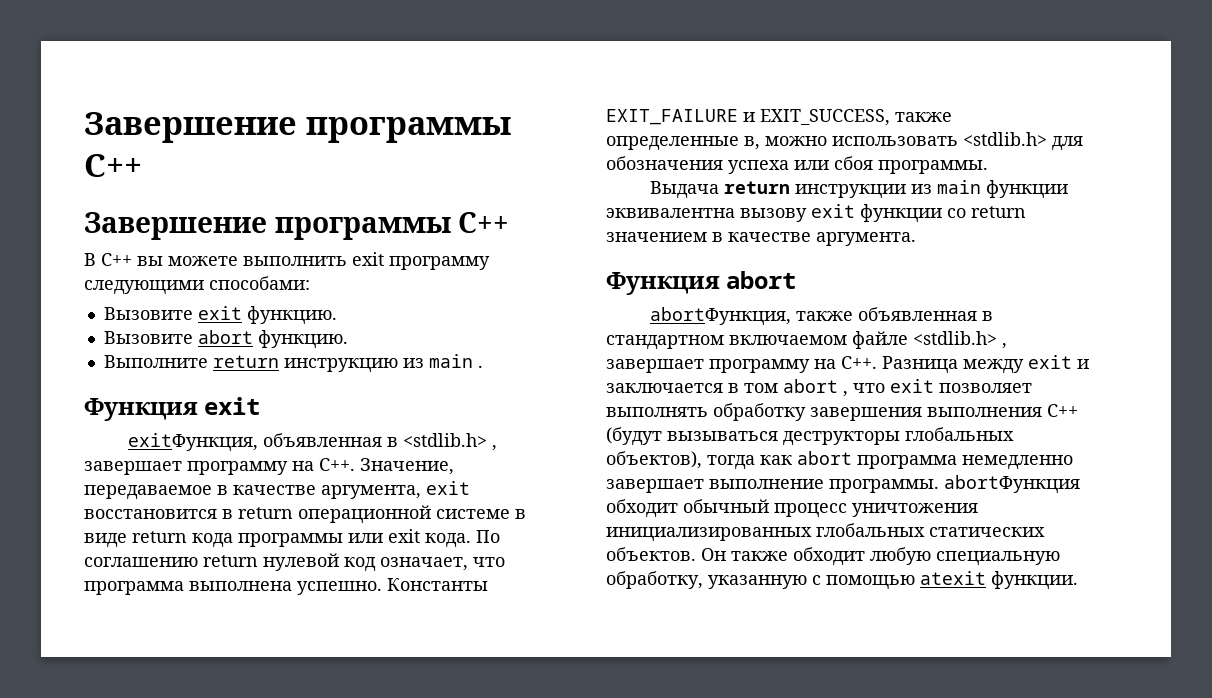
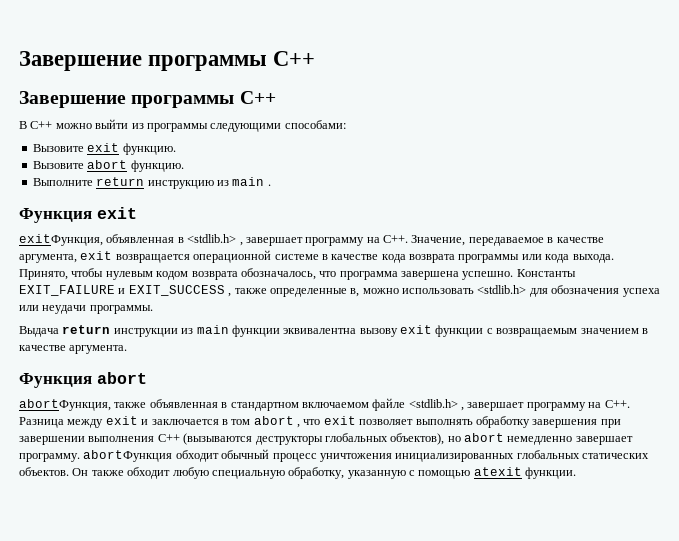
- В C++ вы можете выполнить exit программу следующими способами:
+ В C++ можно выйти из программы следующими способами:
- exitФункция, объявленная в <stdlib.h> , завершает программу на C++. Значение, передаваемое в качестве аргумента, exit восстановится в return операционной системе в виде return кода программы или exit кода. По соглашению return нулевой код означает, что программа выполнена успешно.
+ exitФункция, объявленная в <stdlib.h> , завершает программу на C++. Значение, передаваемое в качестве аргумента, exit возвращается операционной системе в качестве кода возврата программы или кода выхода. Принято, чтобы нулевым кодом возврата обозначалось, что программа завершена успешно.
- Константы EXIT_FAILURE и EXIT_SUCCESS, также определенные в, можно использовать <stdlib.h> для обозначения успеха или сбоя программы.
+ Константы EXIT_FAILURE и EXIT_SUCCESS , также определенные в, можно использовать <stdlib.h> для обозначения успеха или неудачи программы.
- Выдача return инструкции из main функции эквивалентна вызову exit функции со return значением в качестве аргумента.
+ Выдача return инструкции из main функции эквивалентна вызову exit функции с возвращаемым значением в качестве аргумента.
- abortФункция, также объявленная в стандартном включаемом файле <stdlib.h> , завершает программу на C++. Разница между exit и заключается в том abort , что exit позволяет выполнять обработку завершения выполнения C++ (будут вызываться деструкторы глобальных объектов), тогда как abort программа немедленно завершает выполнение программы. abortФункция обходит обычный процесс уничтожения инициализированных глобальных статических объектов.
+ abortФункция, также объявленная в стандартном включаемом файле <stdlib.h> , завершает программу на C++. Разница между exit и заключается в том abort , что exit позволяет выполнять обработку завершения при завершении выполнения C++ (вызываются деструкторы глобальных объектов), но abort немедленно завершает программу. abortФункция обходит обычный процесс уничтожения инициализированных глобальных статических объектов.

